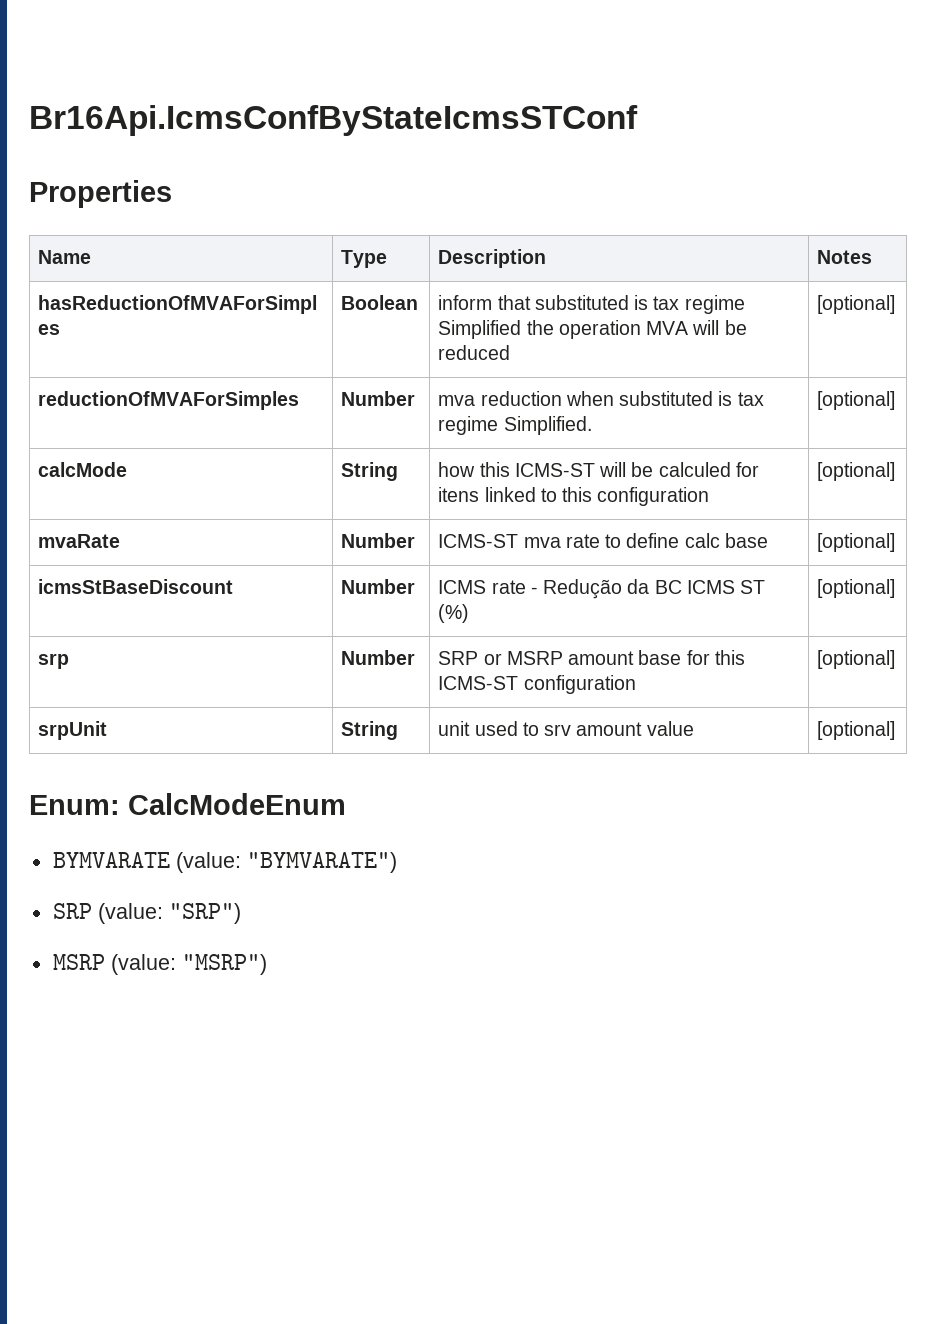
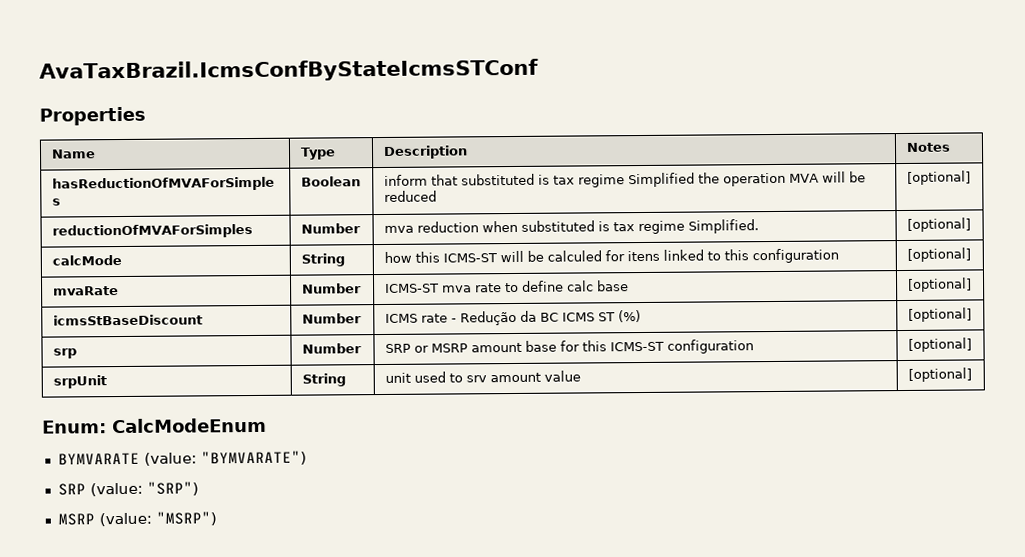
- Br16Api.IcmsConfByStateIcmsSTConf
+ AvaTaxBrazil.IcmsConfByStateIcmsSTConf

